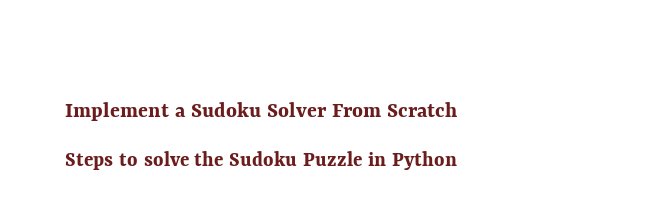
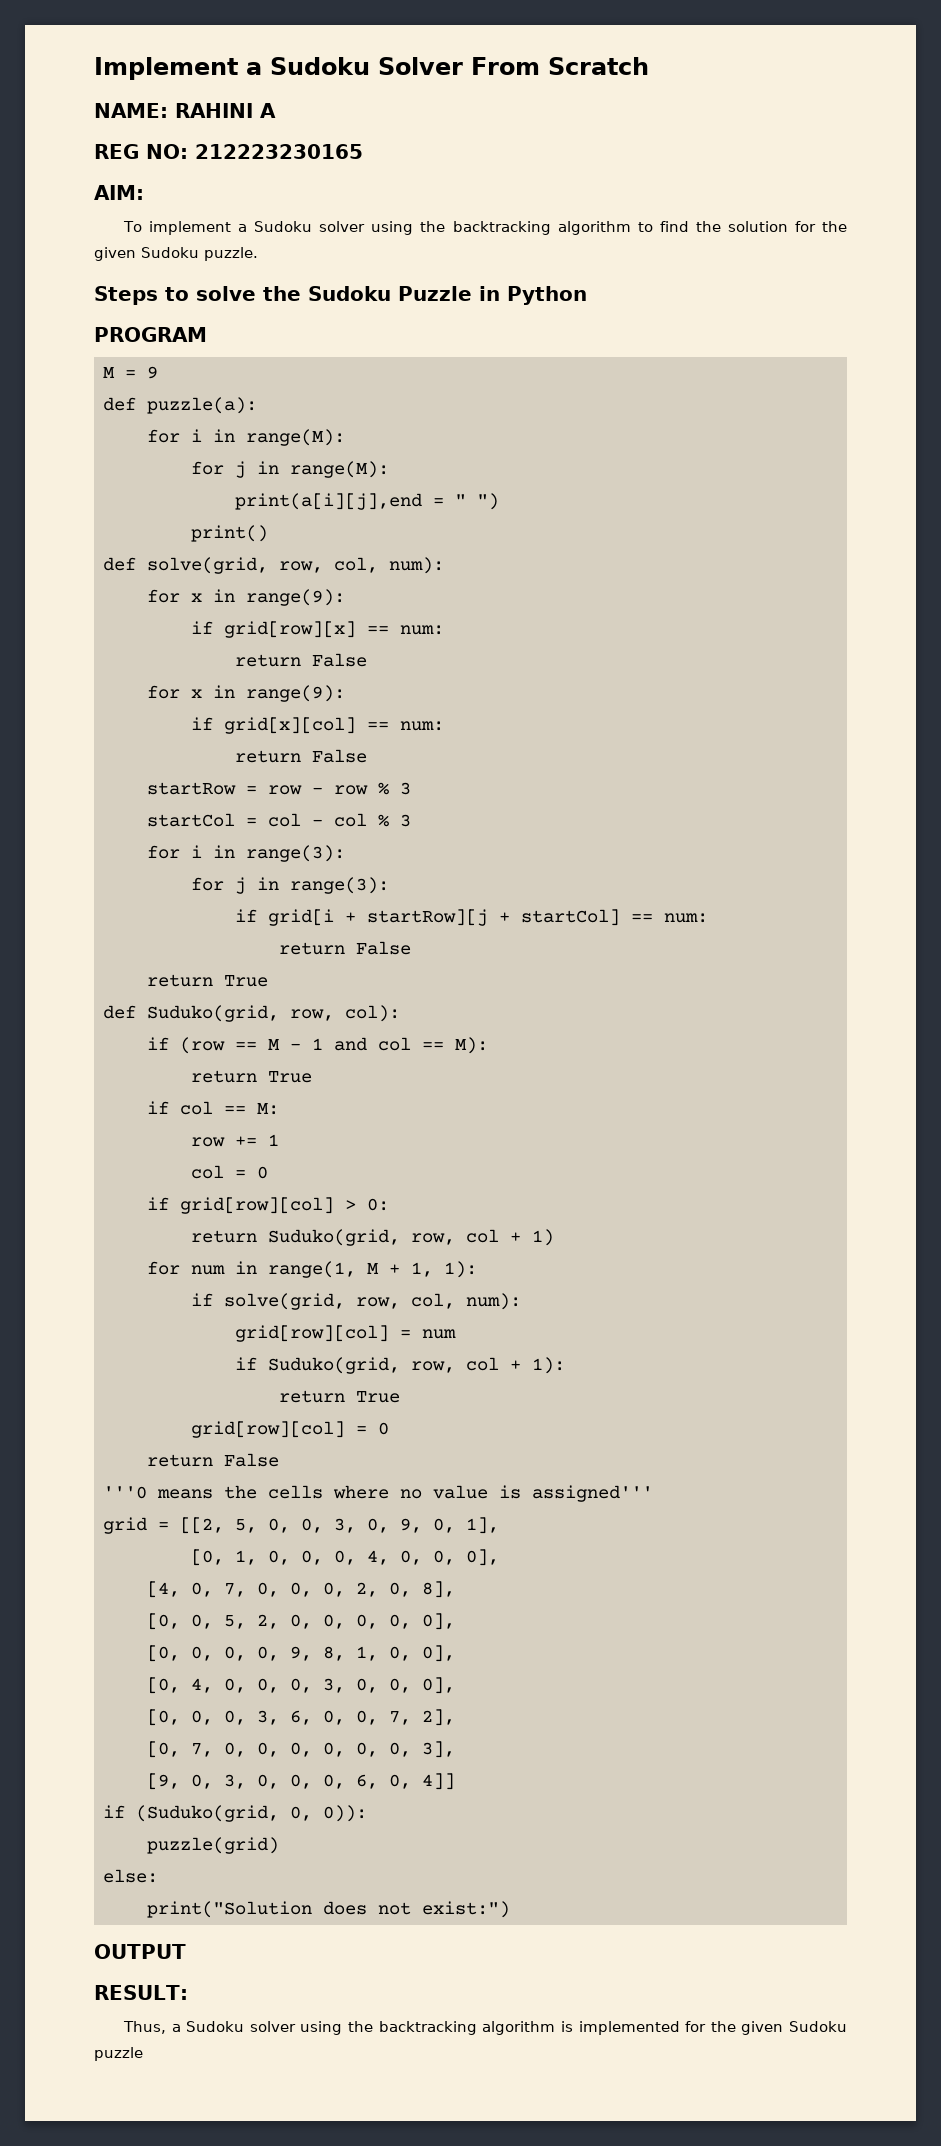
+ NAME: RAHINI A
+ REG NO: 212223230165
+ AIM:
+ To implement a Sudoku solver using the backtracking algorithm to find the solution for the given Sudoku puzzle.
+ PROGRAM
+ M = 9
+ def puzzle(a):
+ for i in range(M):
+ for j in range(M):
+ print(a[i][j],end = " ")
+ print()
+ def solve(grid, row, col, num):
+ for x in range(9):
+ if grid[row][x] == num:
+ return False
+ for x in range(9):
+ if grid[x][col] == num:
+ return False
+ startRow = row - row % 3
+ startCol = col - col % 3
+ for i in range(3):
+ for j in range(3):
+ if grid[i + startRow][j + startCol] == num:
+ return False
+ return True
+ def Suduko(grid, row, col):
+ if (row == M - 1 and col == M):
+ return True
+ if col == M:
+ row += 1
+ col = 0
+ if grid[row][col] > 0:
+ return Suduko(grid, row, col + 1)
+ for num in range(1, M + 1, 1):
+ if solve(grid, row, col, num):
+ grid[row][col] = num
+ if Suduko(grid, row, col + 1):
+ return True
+ grid[row][col] = 0
+ return False
+ '''0 means the cells where no value is assigned'''
+ grid = [[2, 5, 0, 0, 3, 0, 9, 0, 1],
+ [0, 1, 0, 0, 0, 4, 0, 0, 0],
+ [4, 0, 7, 0, 0, 0, 2, 0, 8],
+ [0, 0, 5, 2, 0, 0, 0, 0, 0],
+ [0, 0, 0, 0, 9, 8, 1, 0, 0],
+ [0, 4, 0, 0, 0, 3, 0, 0, 0],
+ [0, 0, 0, 3, 6, 0, 0, 7, 2],
+ [0, 7, 0, 0, 0, 0, 0, 0, 3],
+ [9, 0, 3, 0, 0, 0, 6, 0, 4]]
+ if (Suduko(grid, 0, 0)):
+ puzzle(grid)
+ else:
+ print("Solution does not exist:")
+ OUTPUT
+ RESULT:
+ Thus, a Sudoku solver using the backtracking algorithm is implemented for the given Sudoku puzzle

